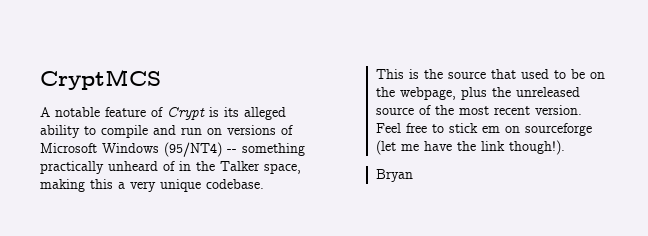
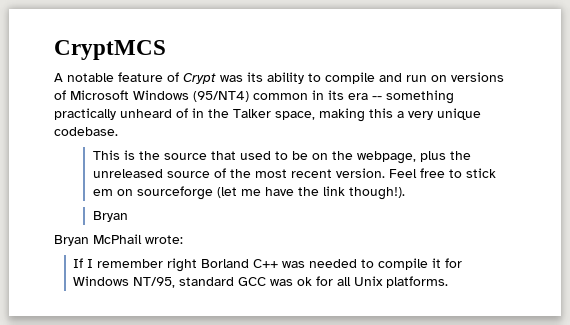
- A notable feature of Crypt is its alleged ability to compile and run on versions of Microsoft Windows (95/NT4) -- something practically unheard of in the Talker space, making this a very unique codebase.
+ A notable feature of Crypt was its ability to compile and run on versions of Microsoft Windows (95/NT4) common in its era -- something practically unheard of in the Talker space, making this a very unique codebase.
+ Bryan McPhail wrote:
+ If I remember right Borland C++ was needed to compile it for Windows NT/95, standard GCC was ok for all Unix platforms.

